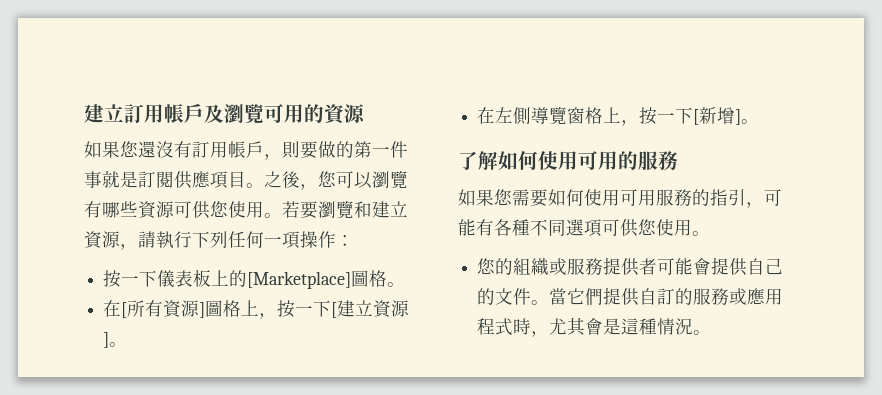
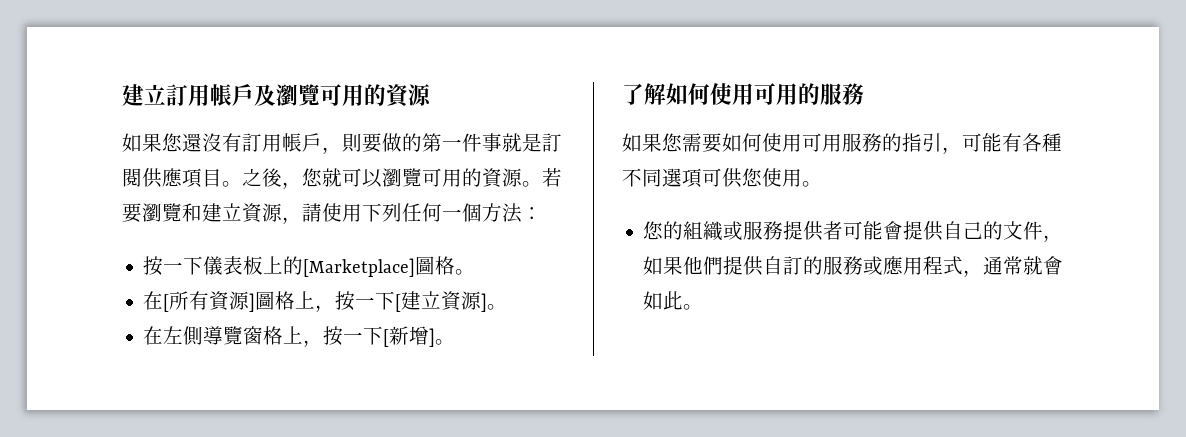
- 之後，您可以瀏覽有哪些資源可供您使用。
+ 之後，您就可以瀏覽可用的資源。
- 若要瀏覽和建立資源，請執行下列任何一項操作：
+ 若要瀏覽和建立資源，請使用下列任何一個方法：
- 您的組織或服務提供者可能會提供自己的文件。當它們提供自訂的服務或應用程式時，尤其會是這種情況。
+ 您的組織或服務提供者可能會提供自己的文件，如果他們提供自訂的服務或應用程式，通常就會如此。

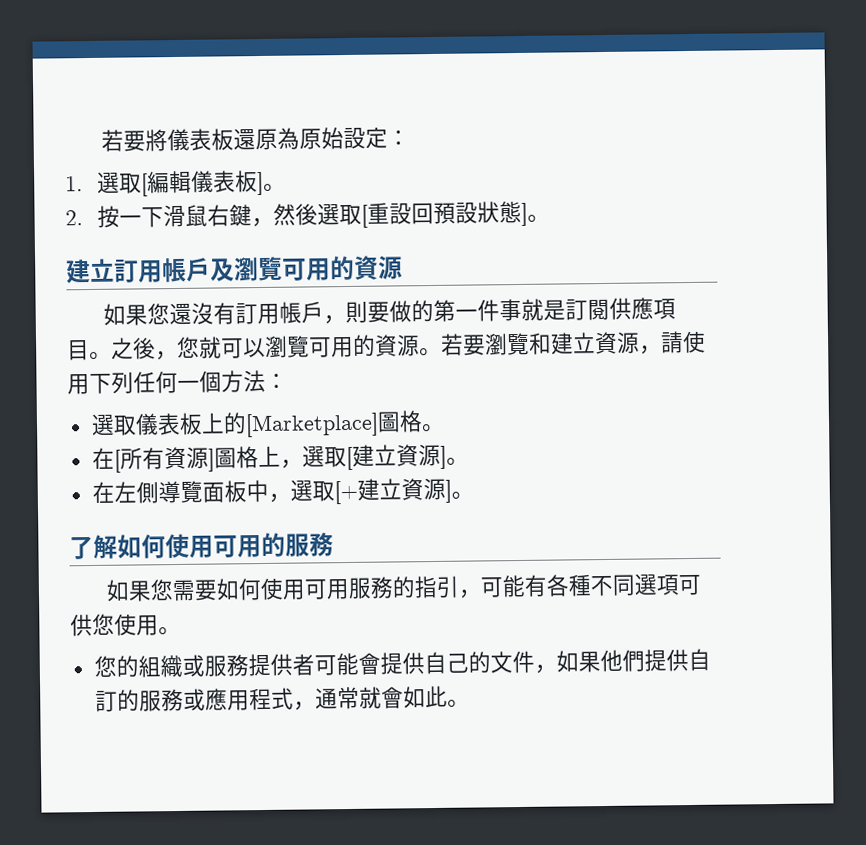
+ 若要將儀表板還原為原始設定：
+ 1.選取[編輯儀表板]。
+ 2.按一下滑鼠右鍵，然後選取[重設回預設狀態]。
- 按一下儀表板上的[Marketplace]圖格。
+ 選取儀表板上的[Marketplace]圖格。
- 在[所有資源]圖格上，按一下[建立資源]。
+ 在[所有資源]圖格上，選取[建立資源]。
- 在左側導覽窗格上，按一下[新增]。
+ 在左側導覽面板中，選取[+建立資源]。

